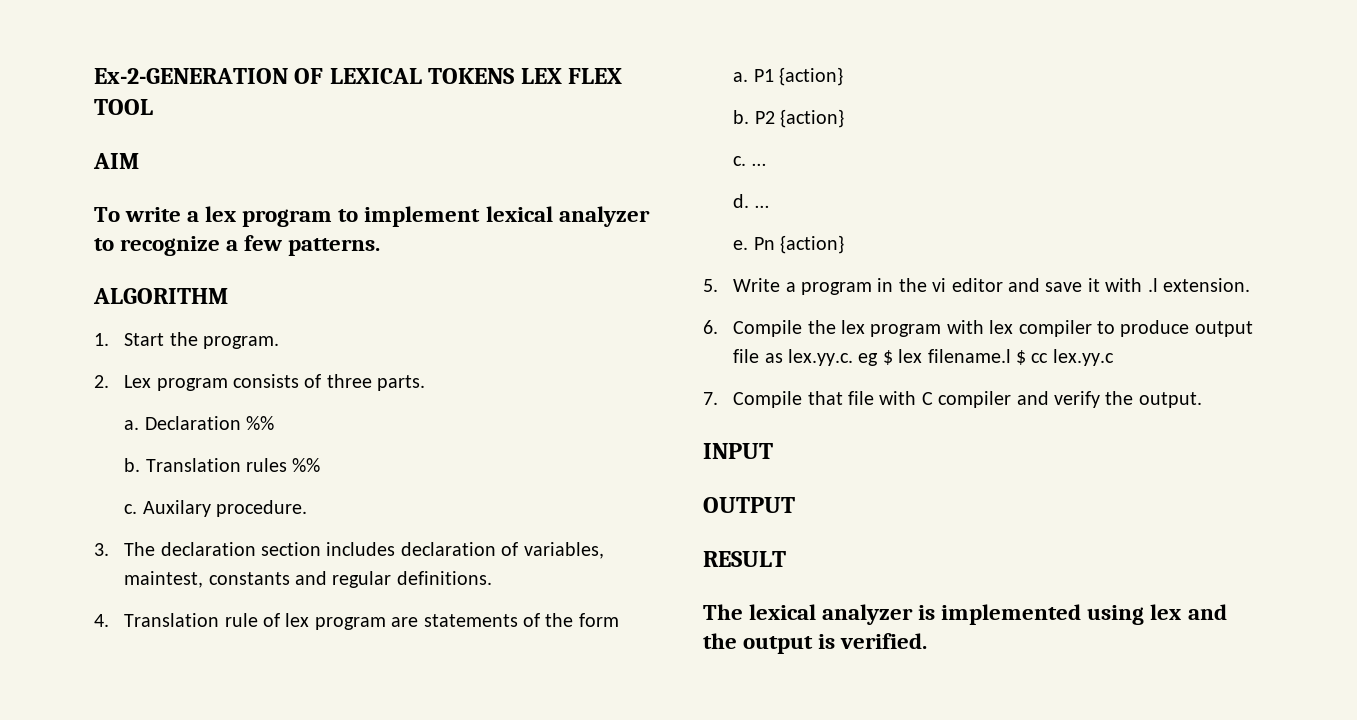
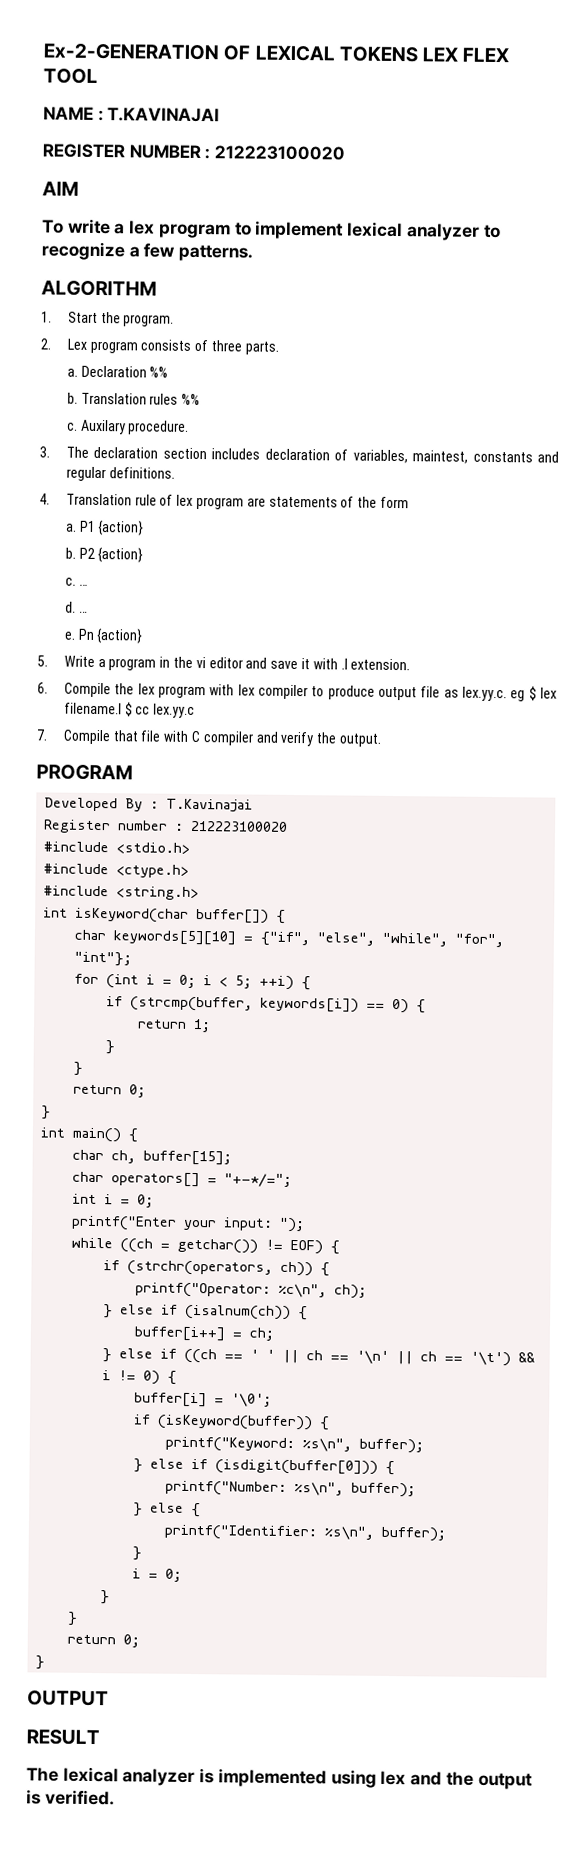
+ NAME : T.KAVINAJAI
+ REGISTER NUMBER : 212223100020
- INPUT
+ PROGRAM
+ Developed By : T.Kavinajai
+ Register number : 212223100020
+ #include <stdio.h>
+ #include <ctype.h>
+ #include <string.h>
+ int isKeyword(char buffer[]) {
+ char keywords[5][10] = {"if", "else", "while", "for", "int"};
+ for (int i = 0; i < 5; ++i) {
+ if (strcmp(buffer, keywords[i]) == 0) {
+ return 1;
+ }
+ }
+ return 0;
+ }
+ int main() {
+ char ch, buffer[15];
+ char operators[] = "+-*/=";
+ int i = 0;
+ printf("Enter your input: ");
+ while ((ch = getchar()) != EOF) {
+ if (strchr(operators, ch)) {
+ printf("Operator: %c\n", ch);
+ } else if (isalnum(ch)) {
+ buffer[i++] = ch;
+ } else if ((ch == ' ' || ch == '\n' || ch == '\t') && i != 0) {
+ buffer[i] = '\0';
+ if (isKeyword(buffer)) {
+ printf("Keyword: %s\n", buffer);
+ } else if (isdigit(buffer[0])) {
+ printf("Number: %s\n", buffer);
+ } else {
+ printf("Identifier: %s\n", buffer);
+ }
+ i = 0;
+ }
+ }
+ return 0;
+ }

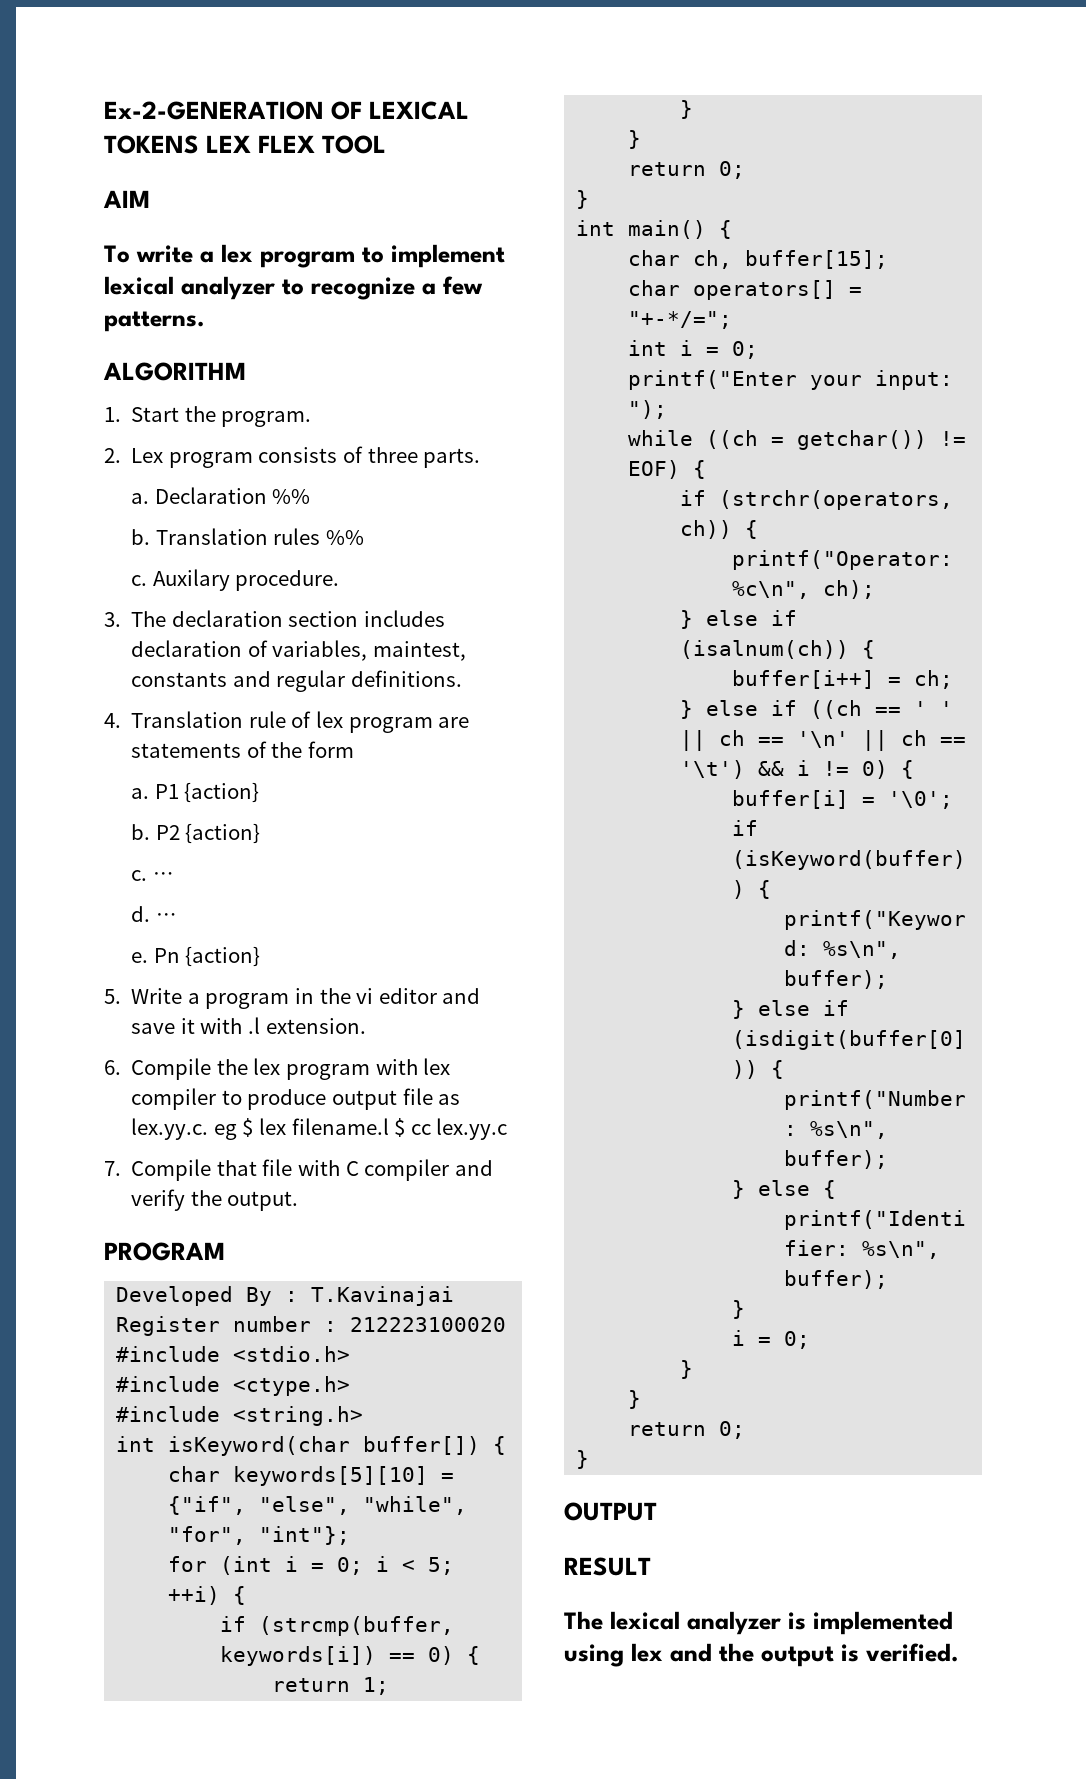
- NAME : T.KAVINAJAI
- REGISTER NUMBER : 212223100020

